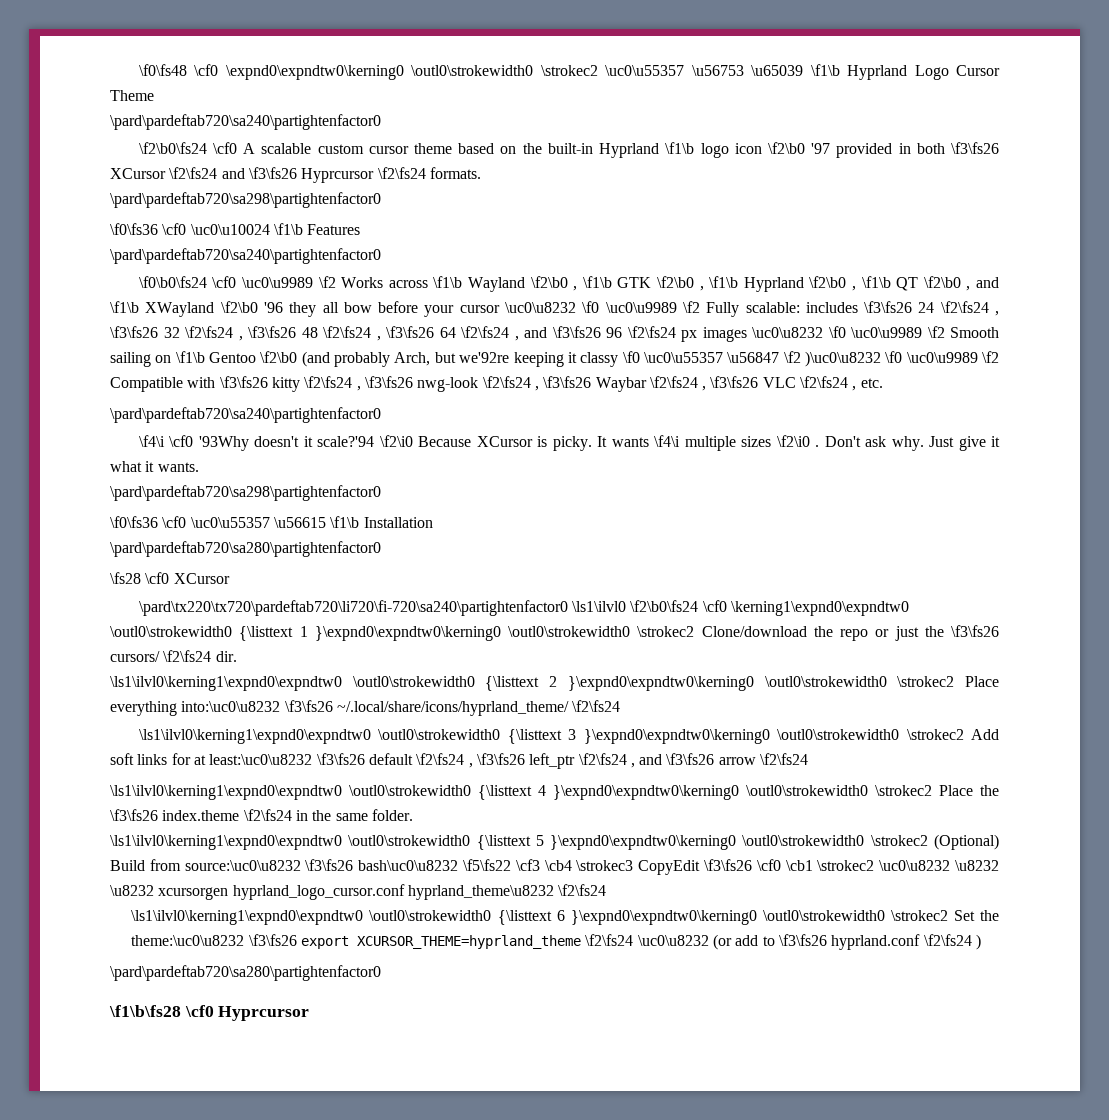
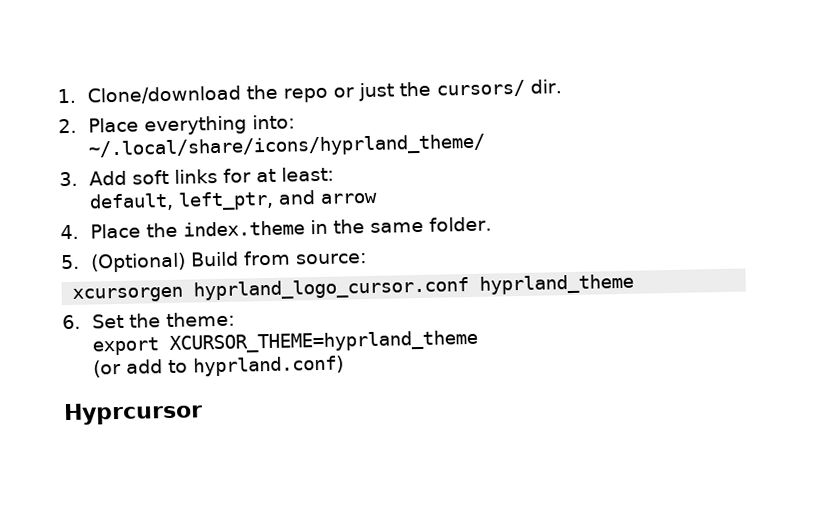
- \f0\fs48 \cf0 \expnd0\expndtw0\kerning0 \outl0\strokewidth0 \strokec2 \uc0\u55357 \u56753 \u65039 \f1\b Hyprland Logo Cursor Theme
- \pard\pardeftab720\sa240\partightenfactor0
- \f2\b0\fs24 \cf0 A scalable custom cursor theme based on the built-in Hyprland \f1\b logo icon \f2\b0 '97 provided in both \f3\fs26 XCursor \f2\fs24 and \f3\fs26 Hyprcursor \f2\fs24 formats.
- \pard\pardeftab720\sa298\partightenfactor0
- \f0\fs36 \cf0 \uc0\u10024 \f1\b Features
- \pard\pardeftab720\sa240\partightenfactor0
- \f0\b0\fs24 \cf0 \uc0\u9989 \f2 Works across \f1\b Wayland \f2\b0 , \f1\b GTK \f2\b0 , \f1\b Hyprland \f2\b0 , \f1\b QT \f2\b0 , and \f1\b XWayland \f2\b0 '96 they all bow before your cursor \uc0\u8232 \f0 \uc0\u9989 \f2 Fully scalable: includes \f3\fs26 24 \f2\fs24 , \f3\fs26 32 \f2\fs24 , \f3\fs26 48 \f2\fs24 , \f3\fs26 64 \f2\fs24 , and \f3\fs26 96 \f2\fs24 px images \uc0\u8232 \f0 \uc0\u9989 \f2 Smooth sailing on \f1\b Gentoo \f2\b0 (and probably Arch, but we'92re keeping it classy \f0 \uc0\u55357 \u56847 \f2 )\uc0\u8232 \f0 \uc0\u9989 \f2 Compatible with \f3\fs26 kitty \f2\fs24 , \f3\fs26 nwg-look \f2\fs24 , \f3\fs26 Waybar \f2\fs24 , \f3\fs26 VLC \f2\fs24 , etc.
- \pard\pardeftab720\sa240\partightenfactor0
- \f4\i \cf0 '93Why doesn't it scale?'94 \f2\i0 Because XCursor is picky. It wants \f4\i multiple sizes \f2\i0 . Don't ask why. Just give it what it wants.
- \pard\pardeftab720\sa298\partightenfactor0
- \f0\fs36 \cf0 \uc0\u55357 \u56615 \f1\b Installation
- \pard\pardeftab720\sa280\partightenfactor0
- \fs28 \cf0 XCursor
- \pard\tx220\tx720\pardeftab720\li720\fi-720\sa240\partightenfactor0 \ls1\ilvl0 \f2\b0\fs24 \cf0 \kerning1\expnd0\expndtw0 \outl0\strokewidth0 {\listtext 1 }\expnd0\expndtw0\kerning0 \outl0\strokewidth0 \strokec2 Clone/download the repo or just the \f3\fs26 cursors/ \f2\fs24 dir.
- \ls1\ilvl0\kerning1\expnd0\expndtw0 \outl0\strokewidth0 {\listtext 2 }\expnd0\expndtw0\kerning0 \outl0\strokewidth0 \strokec2 Place everything into:\uc0\u8232 \f3\fs26 ~/.local/share/icons/hyprland_theme/ \f2\fs24
- \ls1\ilvl0\kerning1\expnd0\expndtw0 \outl0\strokewidth0 {\listtext 3 }\expnd0\expndtw0\kerning0 \outl0\strokewidth0 \strokec2 Add soft links for at least:\uc0\u8232 \f3\fs26 default \f2\fs24 , \f3\fs26 left_ptr \f2\fs24 , and \f3\fs26 arrow \f2\fs24
- \ls1\ilvl0\kerning1\expnd0\expndtw0 \outl0\strokewidth0 {\listtext 4 }\expnd0\expndtw0\kerning0 \outl0\strokewidth0 \strokec2 Place the \f3\fs26 index.theme \f2\fs24 in the same folder.
- \ls1\ilvl0\kerning1\expnd0\expndtw0 \outl0\strokewidth0 {\listtext 5 }\expnd0\expndtw0\kerning0 \outl0\strokewidth0 \strokec2 (Optional) Build from source:\uc0\u8232 \f3\fs26 bash\uc0\u8232 \f5\fs22 \cf3 \cb4 \strokec3 CopyEdit \f3\fs26 \cf0 \cb1 \strokec2 \uc0\u8232 \u8232 \u8232 xcursorgen hyprland_logo_cursor.conf hyprland_theme\u8232 \f2\fs24
- \ls1\ilvl0\kerning1\expnd0\expndtw0 \outl0\strokewidth0 {\listtext 6 }\expnd0\expndtw0\kerning0 \outl0\strokewidth0 \strokec2 Set the theme:\uc0\u8232 \f3\fs26 export XCURSOR_THEME=hyprland_theme \f2\fs24 \uc0\u8232 (or add to \f3\fs26 hyprland.conf \f2\fs24 )
- \pard\pardeftab720\sa280\partightenfactor0
- \f1\b\fs28 \cf0 Hyprcursor
+ 1. Clone/download the repo or just the cursors/ dir.
+ 2. Place everything into:
+ ~/.local/share/icons/hyprland_theme/
+ 3. Add soft links for at least:
+ default, left_ptr, and arrow
+ 4. Place the index.theme in the same folder.
+ 5. (Optional) Build from source:
+ xcursorgen hyprland_logo_cursor.conf hyprland_theme
+ 6. Set the theme:
+ export XCURSOR_THEME=hyprland_theme
+ (or add to hyprland.conf)
+ Hyprcursor

